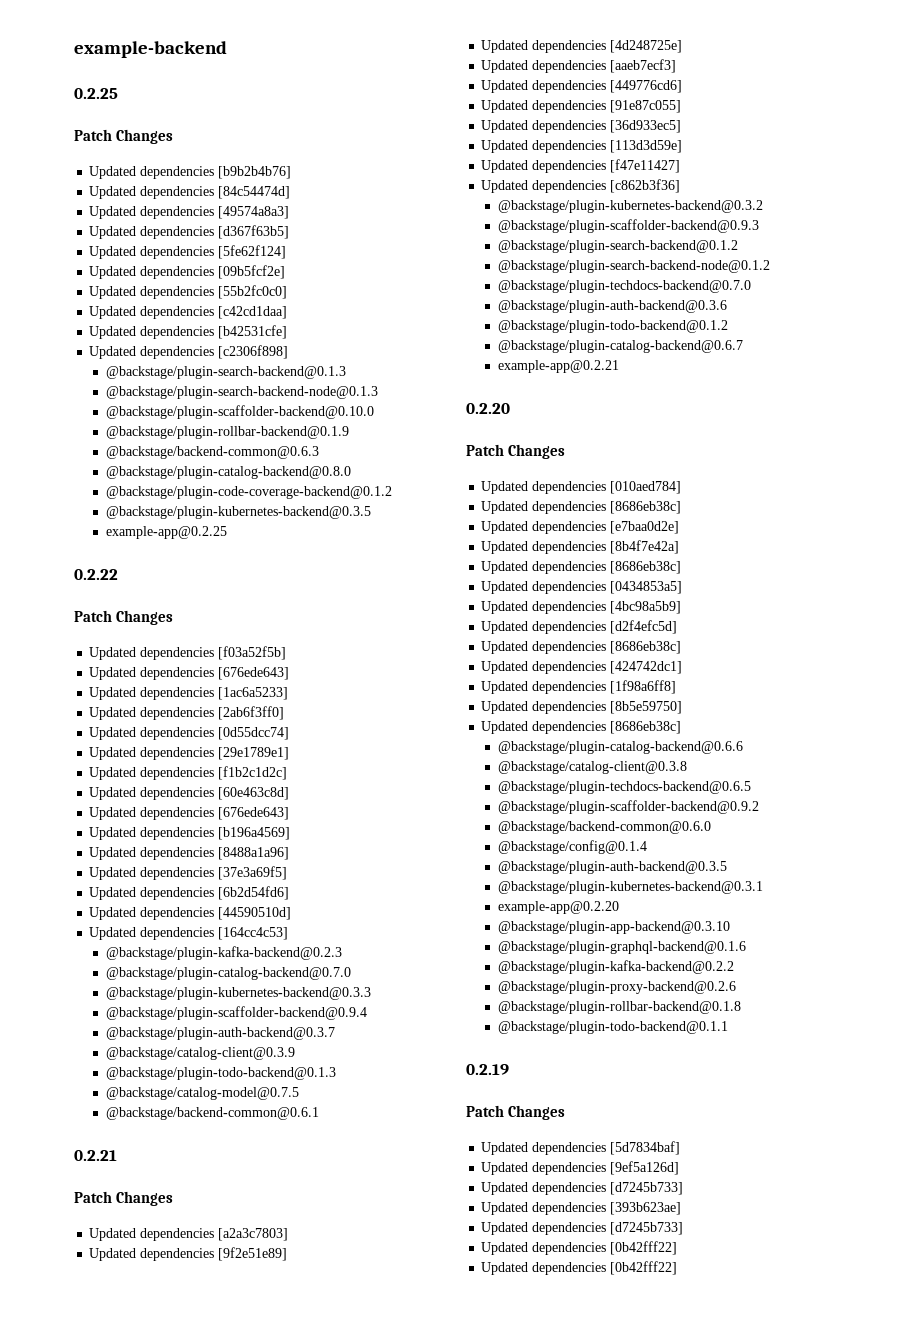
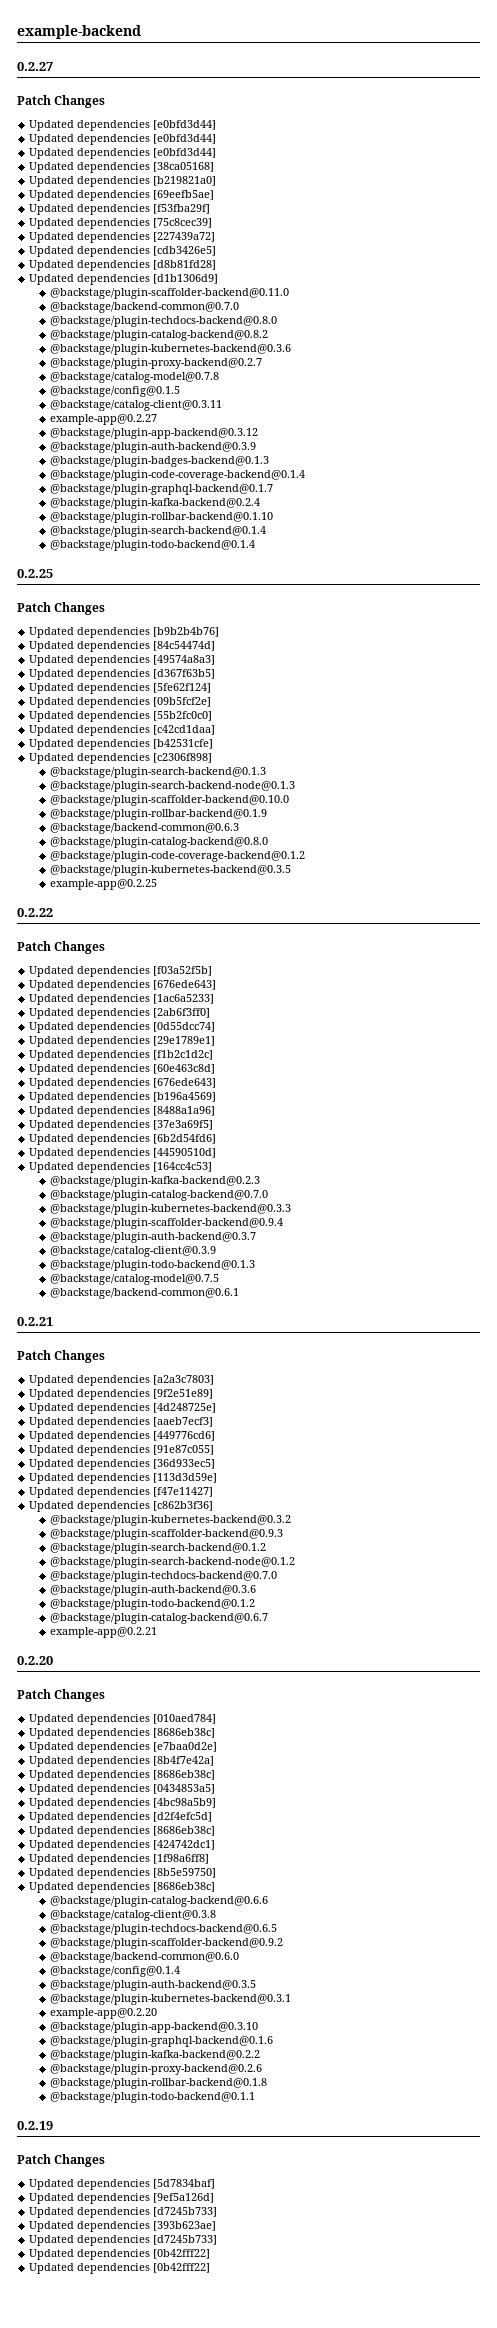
+ 0.2.27
+ Patch Changes
+ Updated dependencies [e0bfd3d44]
+ Updated dependencies [e0bfd3d44]
+ Updated dependencies [e0bfd3d44]
+ Updated dependencies [38ca05168]
+ Updated dependencies [b219821a0]
+ Updated dependencies [69eefb5ae]
+ Updated dependencies [f53fba29f]
+ Updated dependencies [75c8cec39]
+ Updated dependencies [227439a72]
+ Updated dependencies [cdb3426e5]
+ Updated dependencies [d8b81fd28]
+ Updated dependencies [d1b1306d9]
+ @backstage/plugin-scaffolder-backend@0.11.0
+ @backstage/backend-common@0.7.0
+ @backstage/plugin-techdocs-backend@0.8.0
+ @backstage/plugin-catalog-backend@0.8.2
+ @backstage/plugin-kubernetes-backend@0.3.6
+ @backstage/plugin-proxy-backend@0.2.7
+ @backstage/catalog-model@0.7.8
+ @backstage/config@0.1.5
+ @backstage/catalog-client@0.3.11
+ example-app@0.2.27
+ @backstage/plugin-app-backend@0.3.12
+ @backstage/plugin-auth-backend@0.3.9
+ @backstage/plugin-badges-backend@0.1.3
+ @backstage/plugin-code-coverage-backend@0.1.4
+ @backstage/plugin-graphql-backend@0.1.7
+ @backstage/plugin-kafka-backend@0.2.4
+ @backstage/plugin-rollbar-backend@0.1.10
+ @backstage/plugin-search-backend@0.1.4
+ @backstage/plugin-todo-backend@0.1.4

